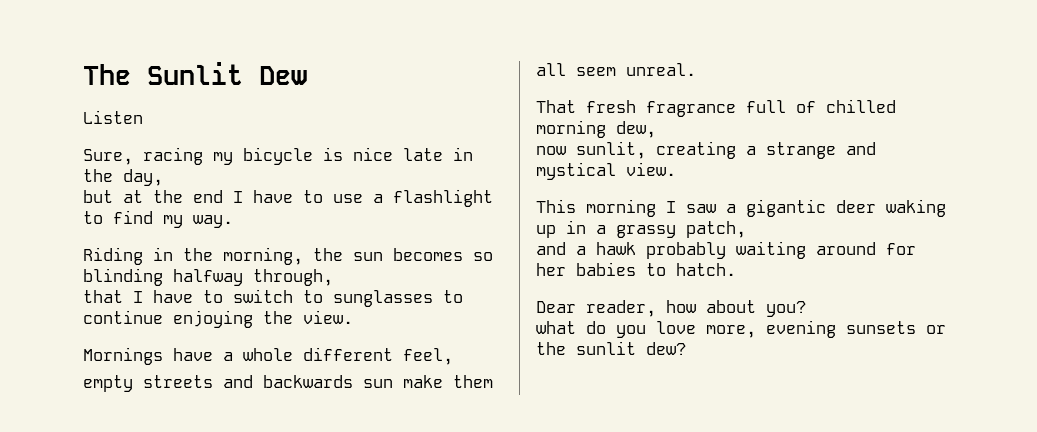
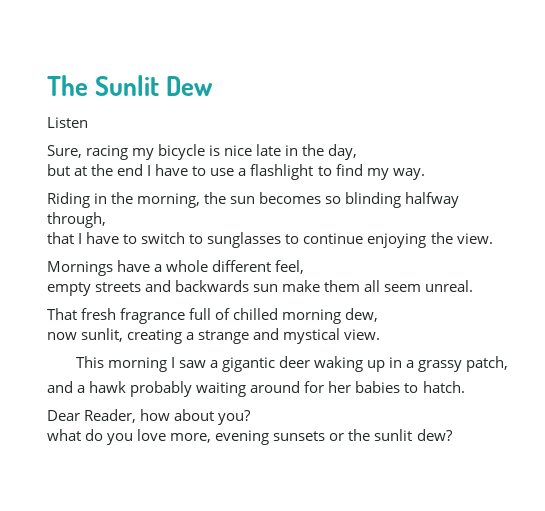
- Dear reader, how about you?
+ Dear Reader, how about you?

